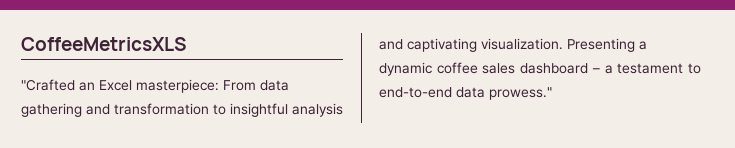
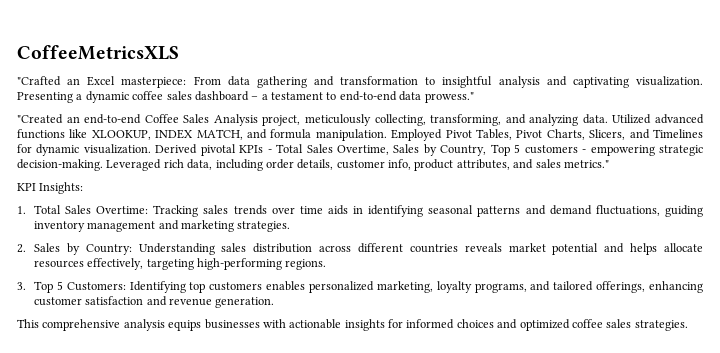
+ "Created an end-to-end Coffee Sales Analysis project, meticulously collecting, transforming, and analyzing data. Utilized advanced functions like XLOOKUP, INDEX MATCH, and formula manipulation. Employed Pivot Tables, Pivot Charts, Slicers, and Timelines for dynamic visualization. Derived pivotal KPIs - Total Sales Overtime, Sales by Country, Top 5 customers - empowering strategic decision-making. Leveraged rich data, including order details, customer info, product attributes, and sales metrics."
+ KPI Insights:
+ 1. Total Sales Overtime: Tracking sales trends over time aids in identifying seasonal patterns and demand fluctuations, guiding inventory management and marketing strategies.
+ 2. Sales by Country: Understanding sales distribution across different countries reveals market potential and helps allocate resources effectively, targeting high-performing regions.
+ 3. Top 5 Customers: Identifying top customers enables personalized marketing, loyalty programs, and tailored offerings, enhancing customer satisfaction and revenue generation.
+ This comprehensive analysis equips businesses with actionable insights for informed choices and optimized coffee sales strategies.

